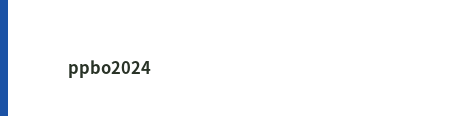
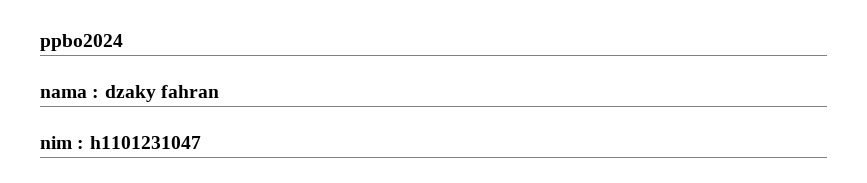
+ nama : dzaky fahran
+ nim : h1101231047

